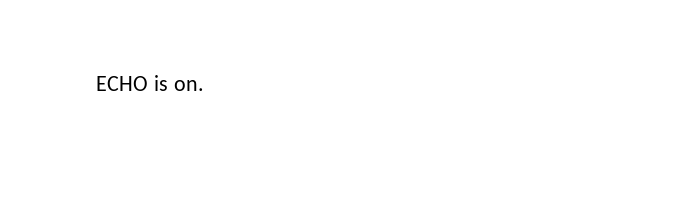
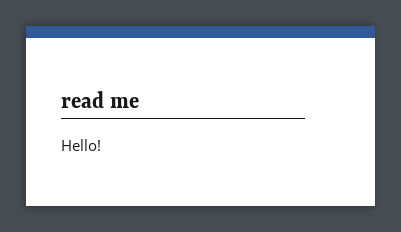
- ECHO is on.
+ read me
+ Hello!

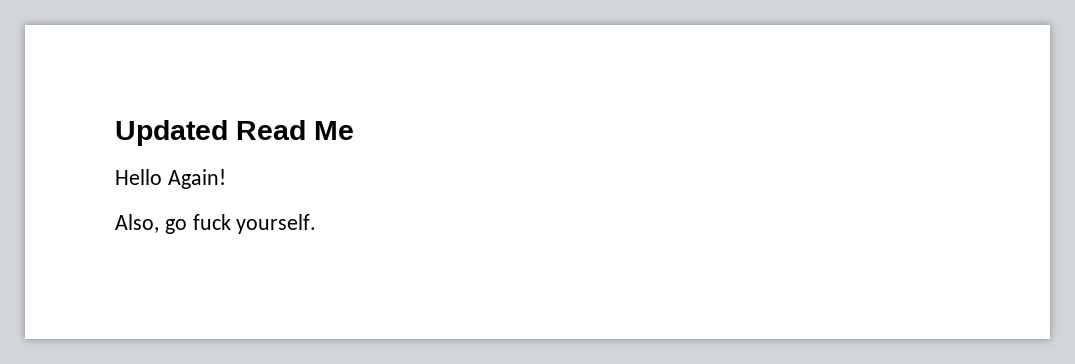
- read me
- Hello!
+ Updated Read Me
+ Hello Again!
+ Also, go fuck yourself.

